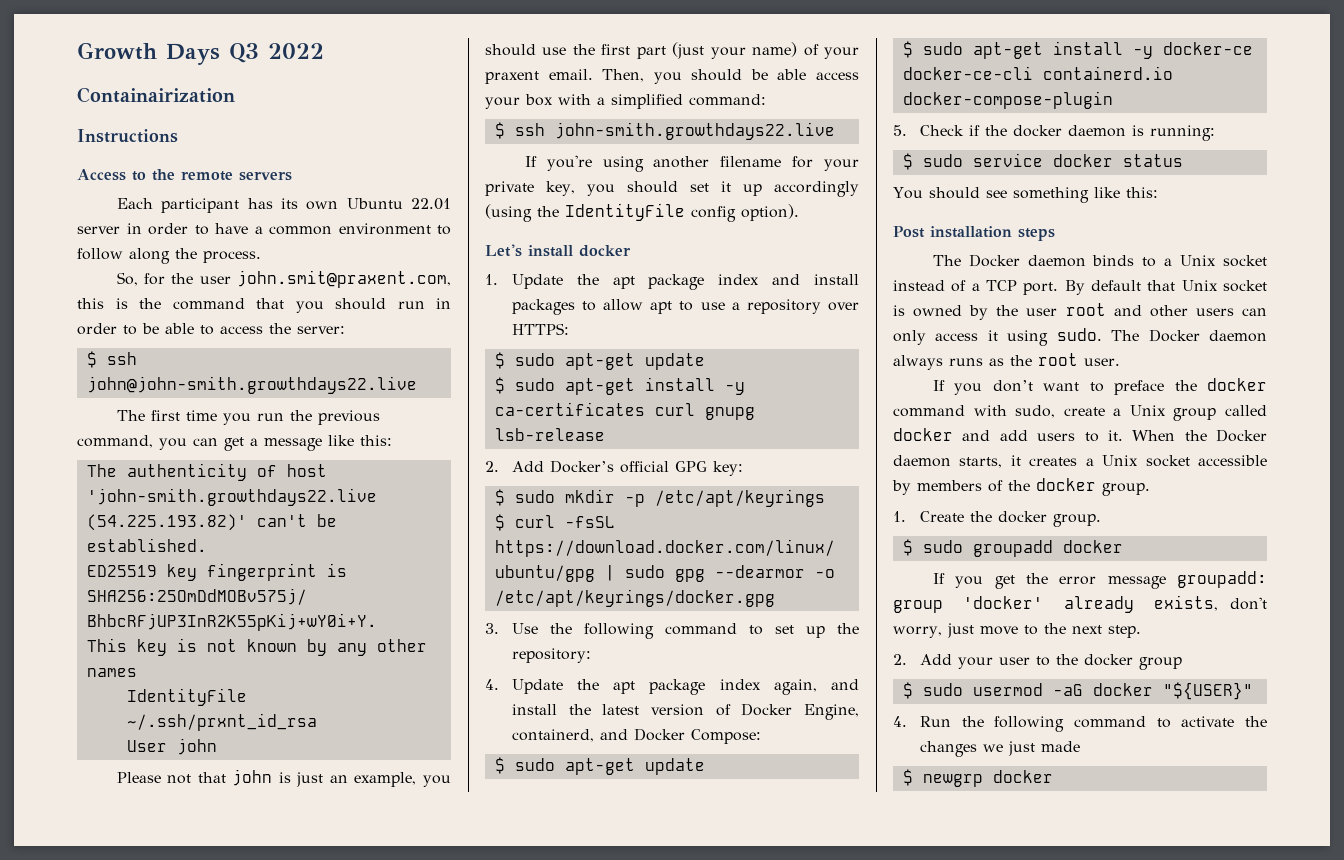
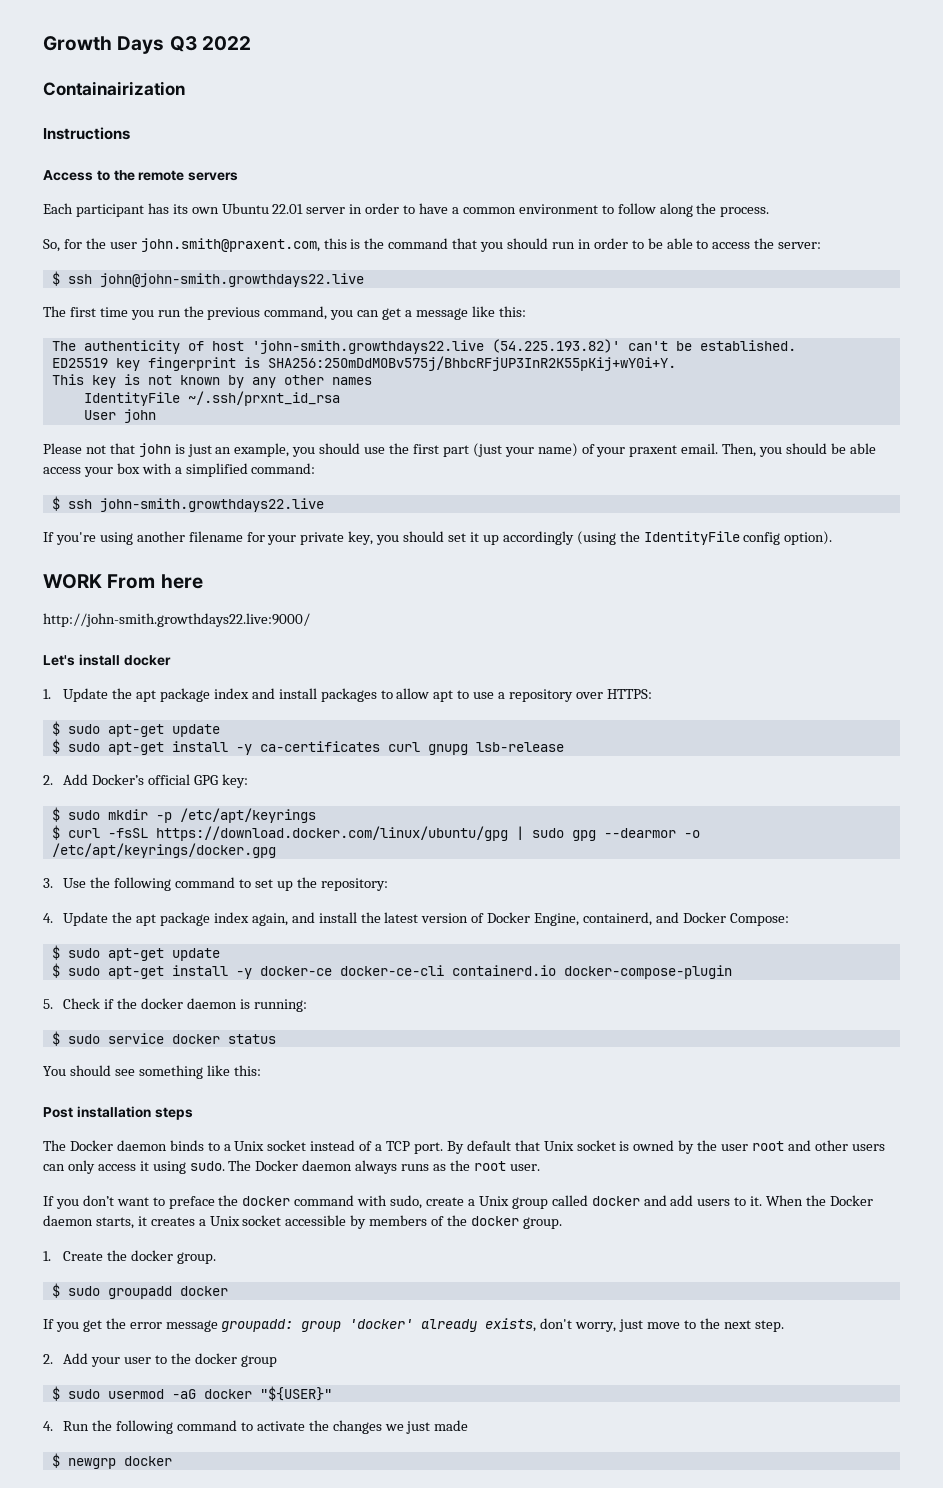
- So, for the user john.smit@praxent.com, this is the command that you should run in order to be able to access the server:
+ So, for the user john.smith@praxent.com, this is the command that you should run in order to be able to access the server:
+ WORK From here
+ http://john-smith.growthdays22.live:9000/

